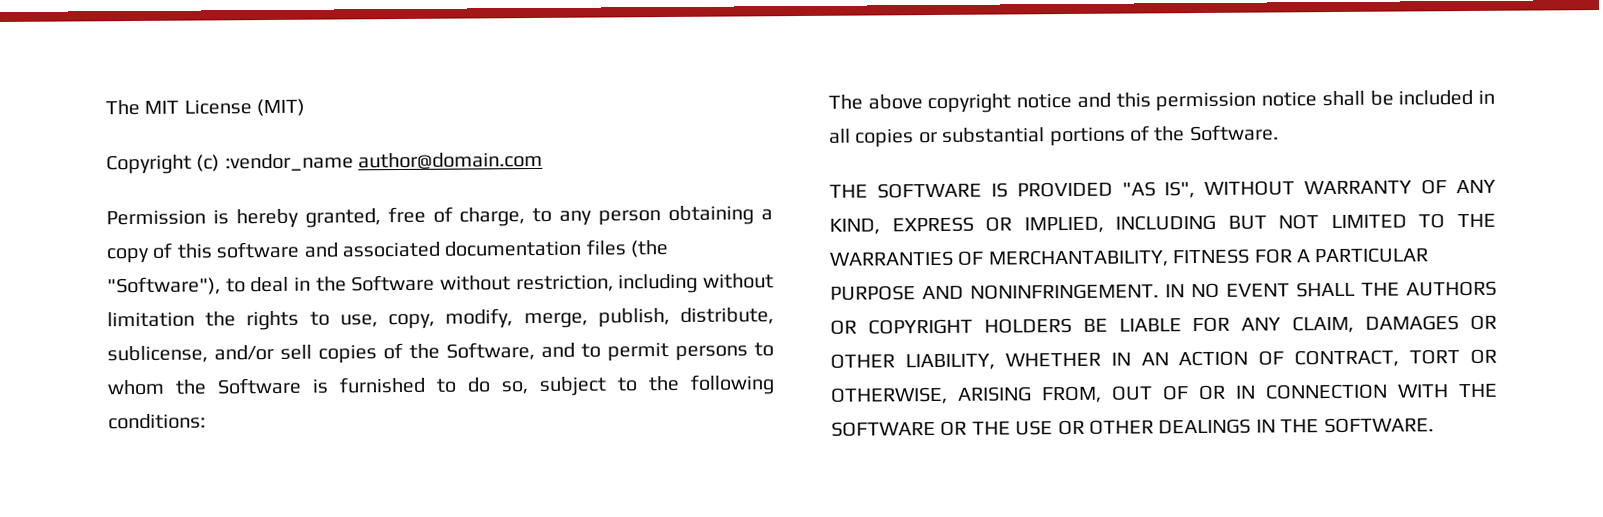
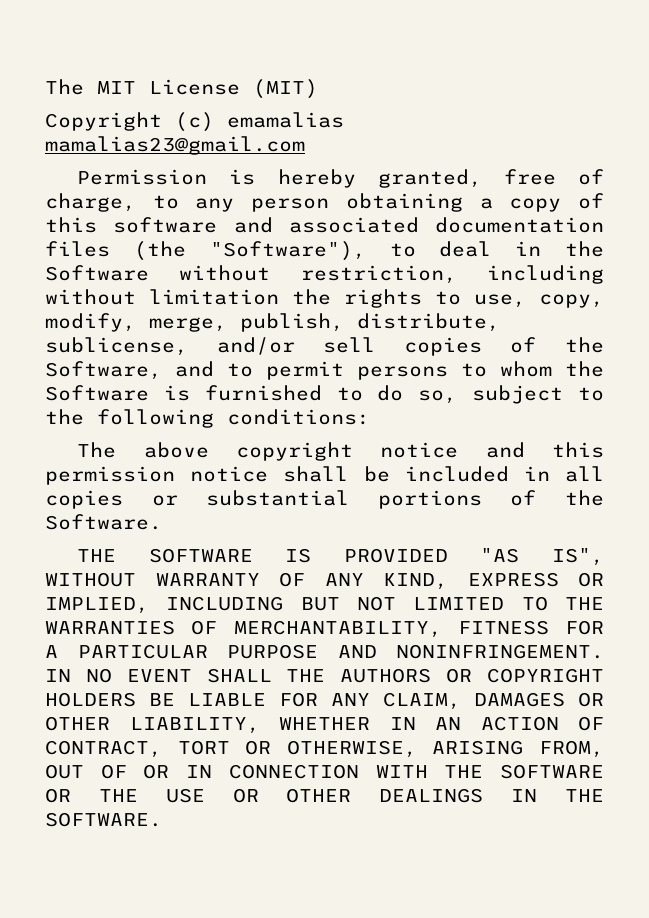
- Copyright (c) :vendor_name author@domain.com
+ Copyright (c) emamalias mamalias23@gmail.com

